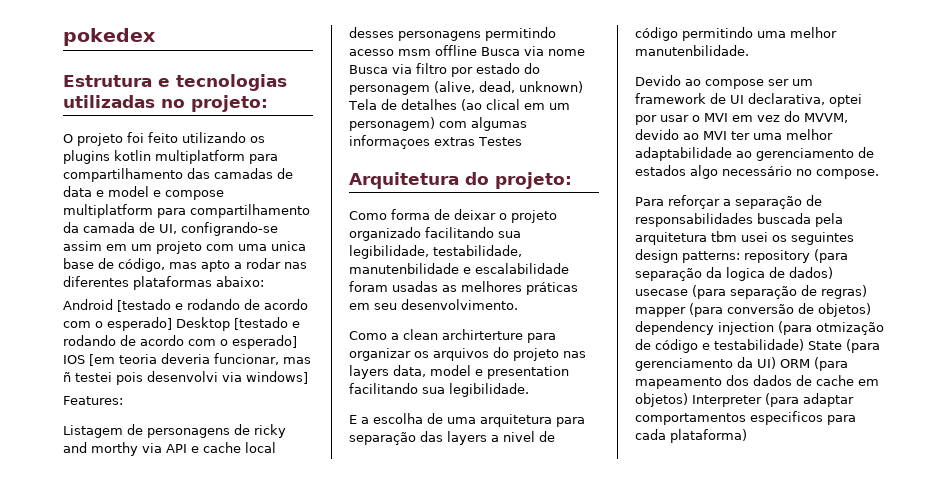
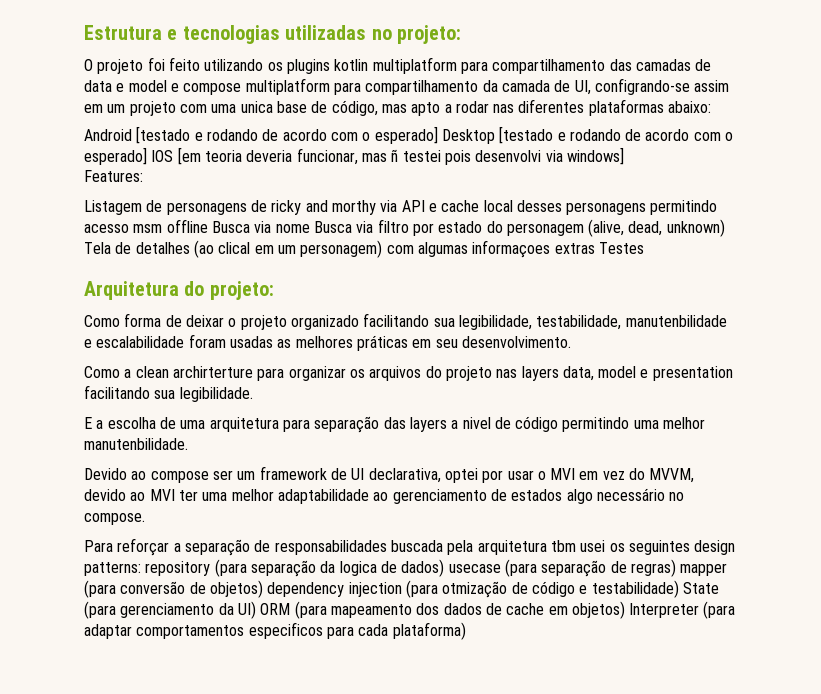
- pokedex

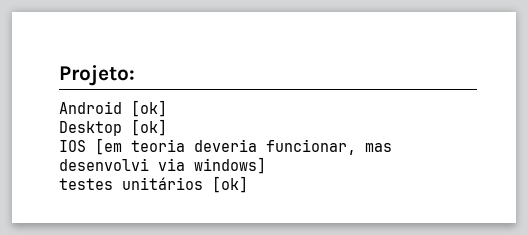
- Estrutura e tecnologias utilizadas no projeto:
- O projeto foi feito utilizando os plugins kotlin multiplatform para compartilhamento das camadas de data e model e compose multiplatform para compartilhamento da camada de UI, configrando-se assim em um projeto com uma unica base de código, mas apto a rodar nas diferentes plataformas abaixo:
- Android [testado e rodando de acordo com o esperado] Desktop [testado e rodando de acordo com o esperado] IOS [em teoria deveria funcionar, mas ñ testei pois desenvolvi via windows]
+ Projeto:
+ Android [ok]
+ Desktop [ok]
+ IOS [em teoria deveria funcionar, mas desenvolvi via windows]
- Features:
- Listagem de personagens de ricky and morthy via API e cache local desses personagens permitindo acesso msm offline Busca via nome Busca via filtro por estado do personagem (alive, dead, unknown) Tela de detalhes (ao clical em um personagem) com algumas informaçoes extras Testes
- Arquitetura do projeto:
- Como forma de deixar o projeto organizado facilitando sua legibilidade, testabilidade, manutenbilidade e escalabilidade foram usadas as melhores práticas em seu desenvolvimento.
- Como a clean archirterture para organizar os arquivos do projeto nas layers data, model e presentation facilitando sua legibilidade.
- E a escolha de uma arquitetura para separação das layers a nivel de código permitindo uma melhor manutenbilidade.
- Devido ao compose ser um framework de UI declarativa, optei por usar o MVI em vez do MVVM, devido ao MVI ter uma melhor adaptabilidade ao gerenciamento de estados algo necessário no compose.
- Para reforçar a separação de responsabilidades buscada pela arquitetura tbm usei os seguintes design patterns: repository (para separação da logica de dados) usecase (para separação de regras) mapper (para conversão de objetos) dependency injection (para otmização de código e testabilidade) State (para gerenciamento da UI) ORM (para mapeamento dos dados de cache em objetos) Interpreter (para adaptar comportamentos especificos para cada plataforma)
+ testes unitários [ok]

